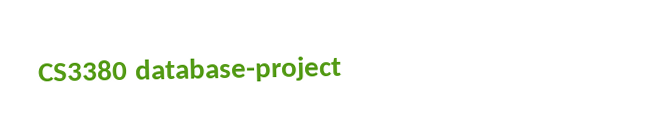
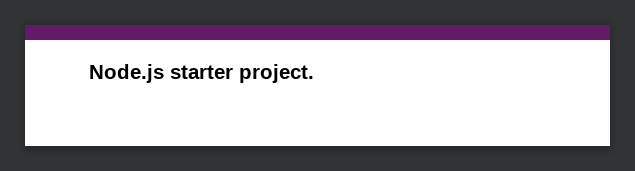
- CS3380 database-project
+ Node.js starter project.

